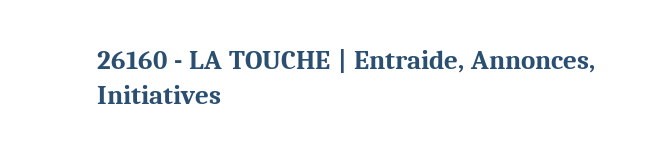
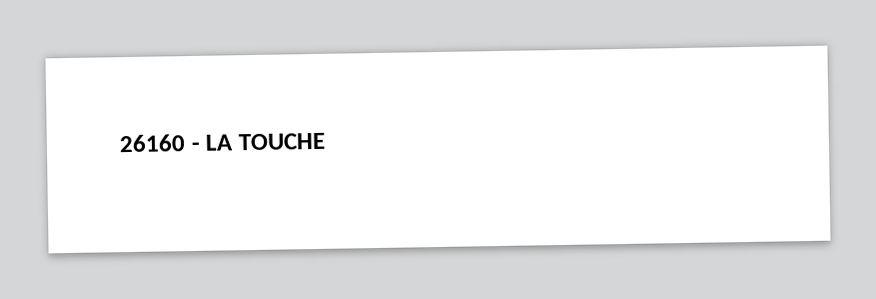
- 26160 - LA TOUCHE | Entraide, Annonces, Initiatives
+ 26160 - LA TOUCHE

